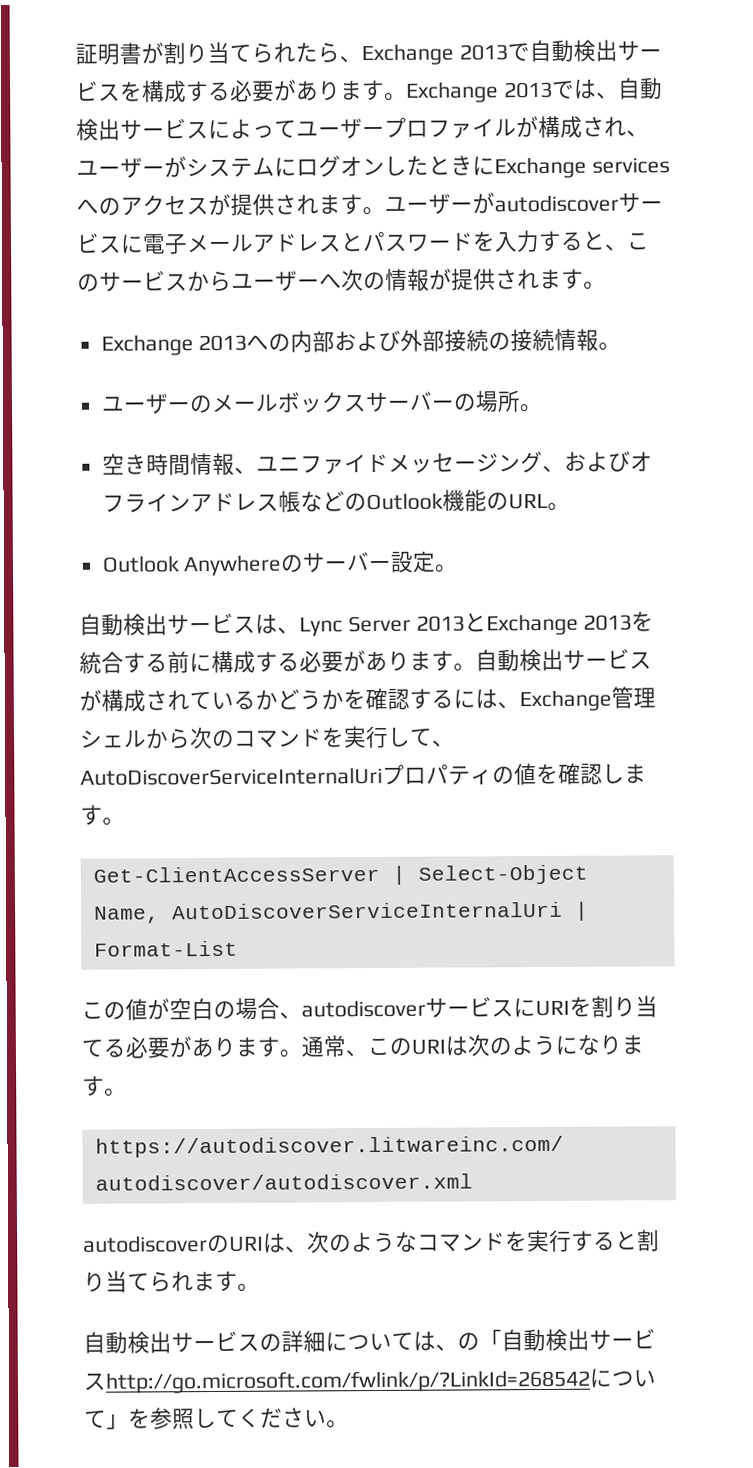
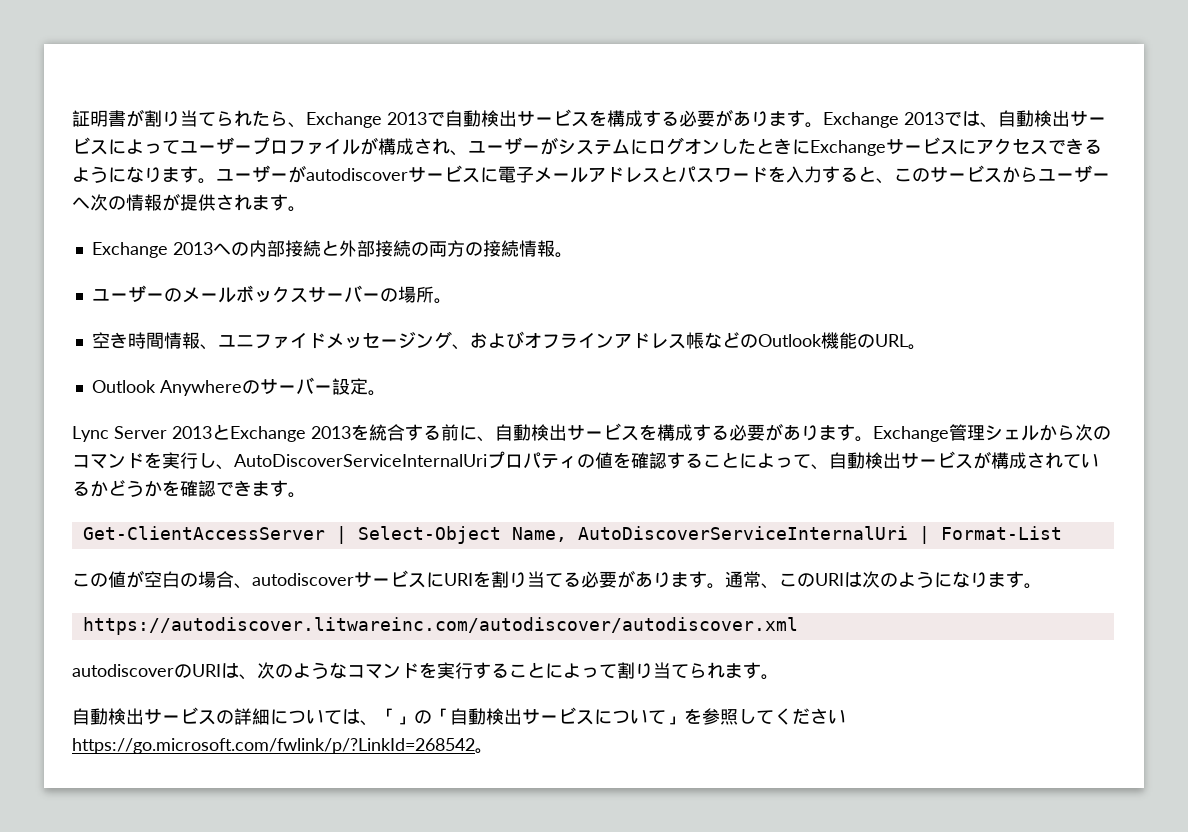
- Exchange 2013では、自動検出サービスによってユーザープロファイルが構成され、ユーザーがシステムにログオンしたときにExchange servicesへのアクセスが提供されます。
+ Exchange 2013では、自動検出サービスによってユーザープロファイルが構成され、ユーザーがシステムにログオンしたときにExchangeサービスにアクセスできるようになります。
- Exchange 2013への内部および外部接続の接続情報。
+ Exchange 2013への内部接続と外部接続の両方の接続情報。
- 自動検出サービスは、Lync Server 2013とExchange 2013を統合する前に構成する必要があります。自動検出サービスが構成されているかどうかを確認するには、Exchange管理シェルから次のコマンドを実行して、AutoDiscoverServiceInternalUriプロパティの値を確認します。
+ Lync Server 2013とExchange 2013を統合する前に、自動検出サービスを構成する必要があります。Exchange管理シェルから次のコマンドを実行し、AutoDiscoverServiceInternalUriプロパティの値を確認することによって、自動検出サービスが構成されているかどうかを確認できます。
- autodiscoverのURIは、次のようなコマンドを実行すると割り当てられます。
+ autodiscoverのURIは、次のようなコマンドを実行することによって割り当てられます。
- 自動検出サービスの詳細については、の「自動検出サービスhttp://go.microsoft.com/fwlink/p/?LinkId=268542について」を参照してください。
+ 自動検出サービスの詳細については、「」の「自動検出サービスについて」を参照してくださいhttps://go.microsoft.com/fwlink/p/?LinkId=268542。

